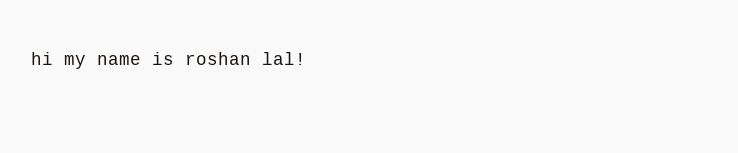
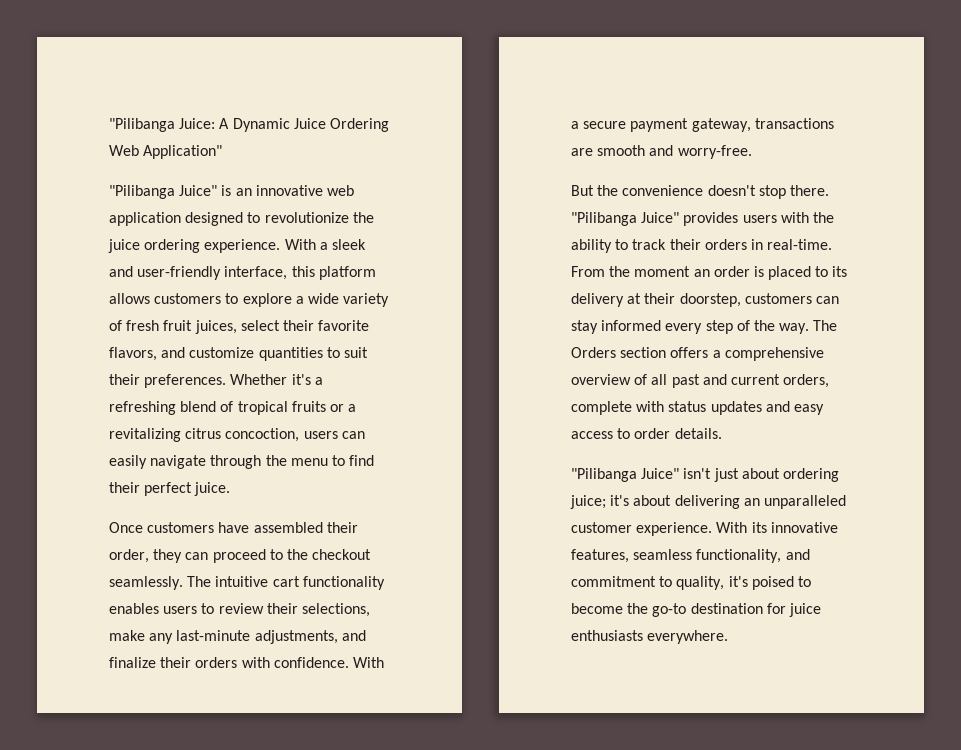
- hi my name is roshan lal!
+ "Pilibanga Juice: A Dynamic Juice Ordering Web Application"
+ "Pilibanga Juice" is an innovative web application designed to revolutionize the juice ordering experience. With a sleek and user-friendly interface, this platform allows customers to explore a wide variety of fresh fruit juices, select their favorite flavors, and customize quantities to suit their preferences. Whether it's a refreshing blend of tropical fruits or a revitalizing citrus concoction, users can easily navigate through the menu to find their perfect juice.
+ Once customers have assembled their order, they can proceed to the checkout seamlessly. The intuitive cart functionality enables users to review their selections, make any last-minute adjustments, and finalize their orders with confidence. With a secure payment gateway, transactions are smooth and worry-free.
+ But the convenience doesn't stop there. "Pilibanga Juice" provides users with the ability to track their orders in real-time. From the moment an order is placed to its delivery at their doorstep, customers can stay informed every step of the way. The Orders section offers a comprehensive overview of all past and current orders, complete with status updates and easy access to order details.
+ "Pilibanga Juice" isn't just about ordering juice; it's about delivering an unparalleled customer experience. With its innovative features, seamless functionality, and commitment to quality, it's poised to become the go-to destination for juice enthusiasts everywhere.

